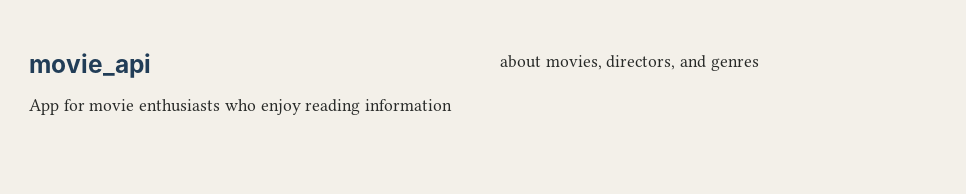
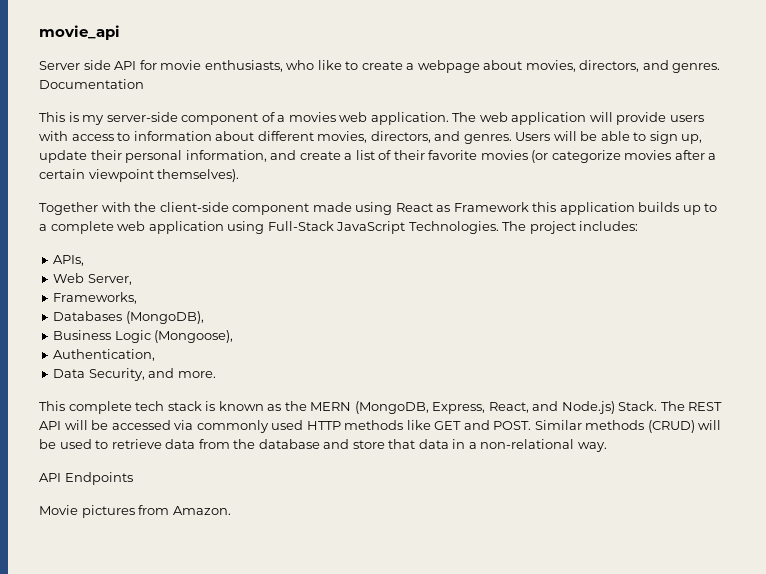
- App for movie enthusiasts who enjoy reading information about movies, directors, and genres
+ Server side API for movie enthusiasts, who like to create a webpage about movies, directors, and genres. Documentation
+ This is my server-side component of a movies web application. The web application will provide users with access to information about different movies, directors, and genres. Users will be able to sign up, update their personal information, and create a list of their favorite movies (or categorize movies after a certain viewpoint themselves).
+ Together with the client-side component made using React as Framework this application builds up to a complete web application using Full-Stack JavaScript Technologies. The project includes:
+ APIs,
+ Web Server,
+ Frameworks,
+ Databases (MongoDB),
+ Business Logic (Mongoose),
+ Authentication,
+ Data Security, and more.
+ This complete tech stack is known as the MERN (MongoDB, Express, React, and Node.js) Stack. The REST API will be accessed via commonly used HTTP methods like GET and POST. Similar methods (CRUD) will be used to retrieve data from the database and store that data in a non-relational way.
+ API Endpoints
+ Movie pictures from Amazon.

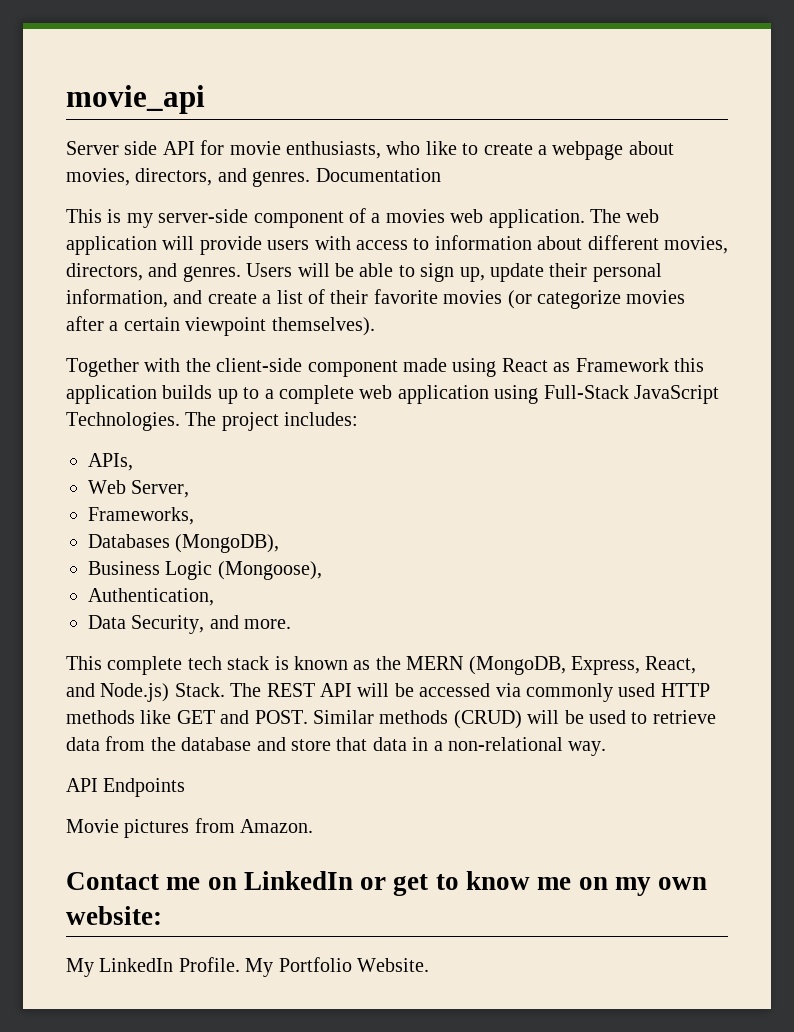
+ Contact me on LinkedIn or get to know me on my own website:
+ My LinkedIn Profile. My Portfolio Website.

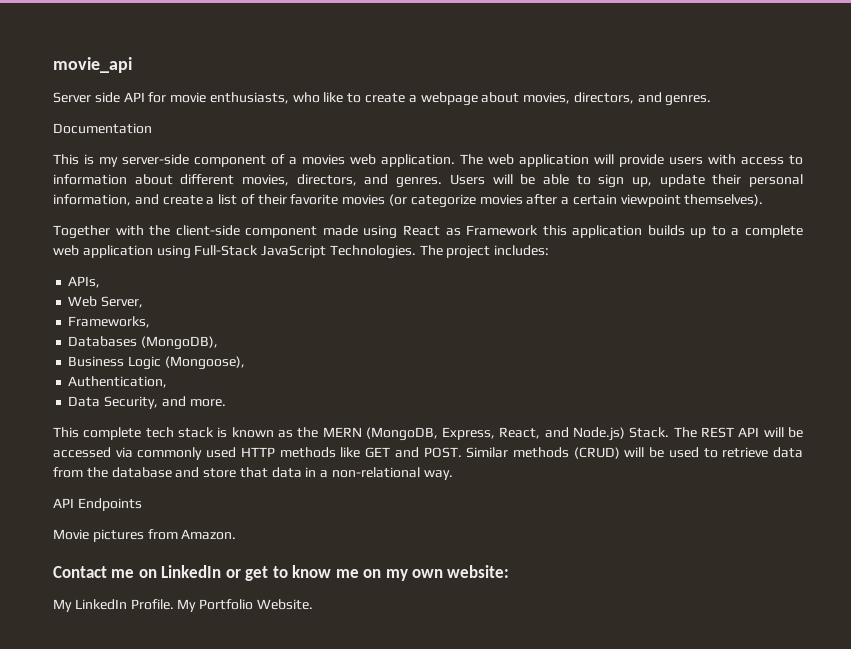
- Server side API for movie enthusiasts, who like to create a webpage about movies, directors, and genres. Documentation
+ Server side API for movie enthusiasts, who like to create a webpage about movies, directors, and genres.
+ Documentation

